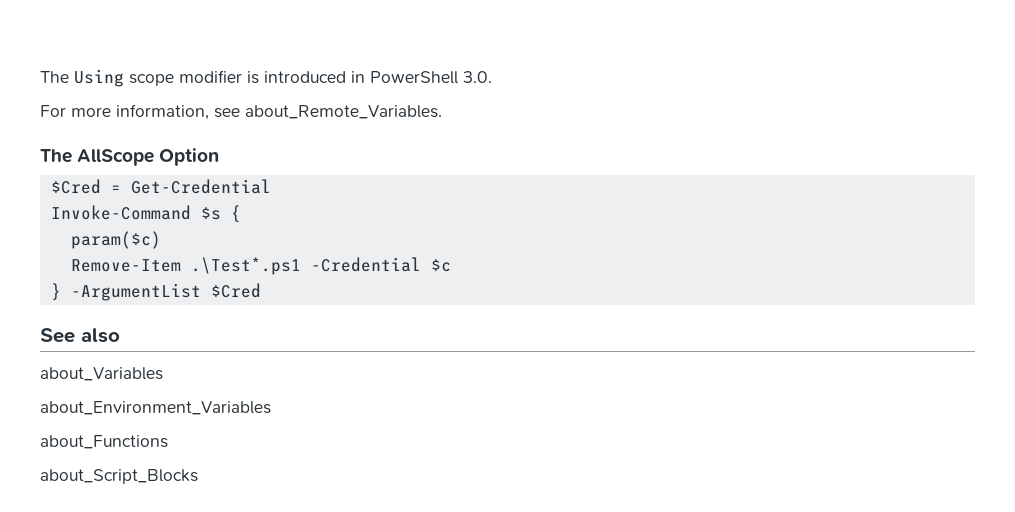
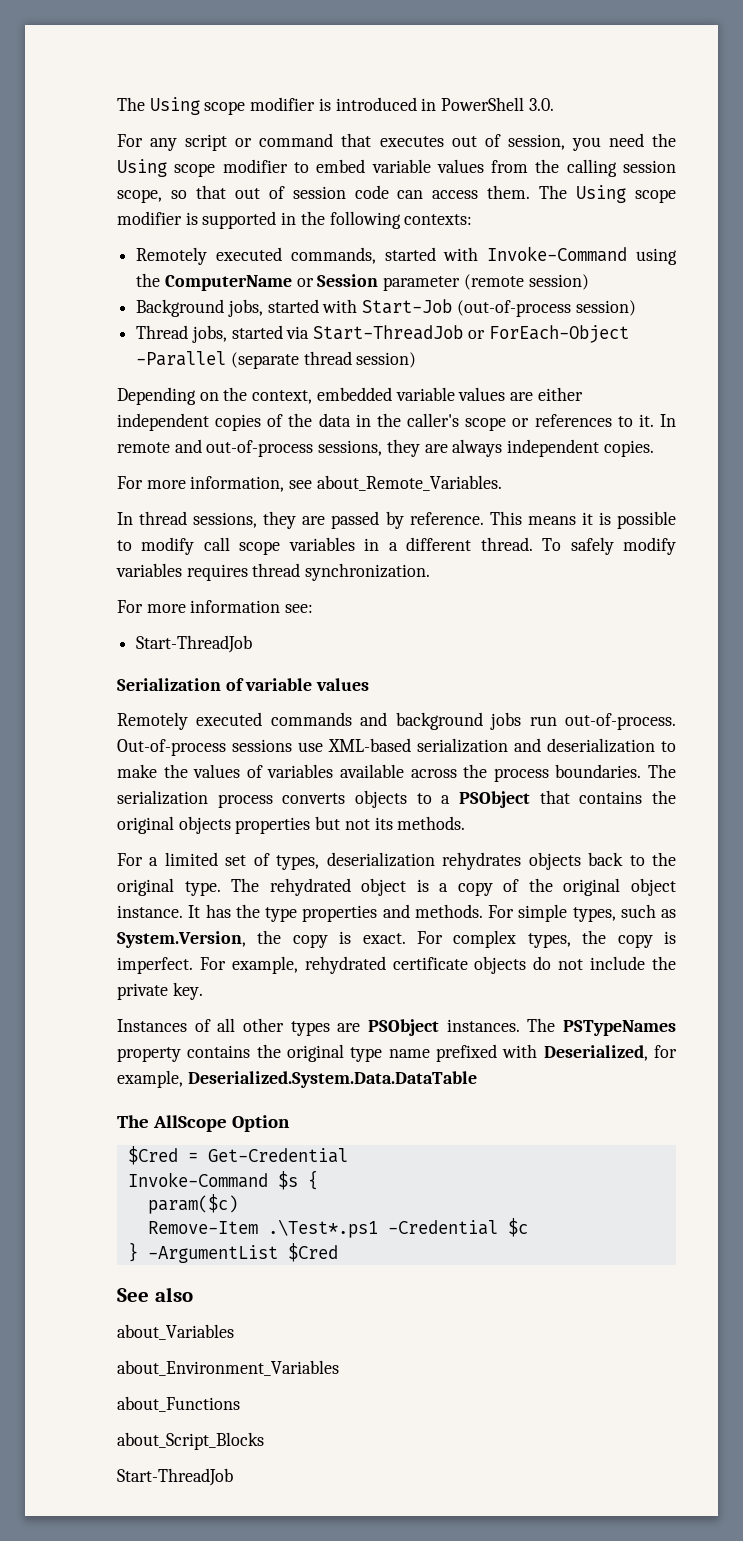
+ For any script or command that executes out of session, you need the Using scope modifier to embed variable values from the calling session scope, so that out of session code can access them. The Using scope modifier is supported in the following contexts:
+ Remotely executed commands, started with Invoke-Command using the ComputerName or Session parameter (remote session)
+ Background jobs, started with Start-Job (out-of-process session)
+ Thread jobs, started via Start-ThreadJob or ForEach-Object -Parallel (separate thread session)
+ Depending on the context, embedded variable values are either independent copies of the data in the caller's scope or references to it. In remote and out-of-process sessions, they are always independent copies.
+ In thread sessions, they are passed by reference. This means it is possible to modify call scope variables in a different thread. To safely modify variables requires thread synchronization.
+ For more information see:
+ Start-ThreadJob
+ Serialization of variable values
+ Remotely executed commands and background jobs run out-of-process. Out-of-process sessions use XML-based serialization and deserialization to make the values of variables available across the process boundaries. The serialization process converts objects to a PSObject that contains the original objects properties but not its methods.
+ For a limited set of types, deserialization rehydrates objects back to the original type. The rehydrated object is a copy of the original object instance. It has the type properties and methods. For simple types, such as System.Version, the copy is exact. For complex types, the copy is imperfect. For example, rehydrated certificate objects do not include the private key.
+ Instances of all other types are PSObject instances. The PSTypeNames property contains the original type name prefixed with Deserialized, for example, Deserialized.System.Data.DataTable
  about_Script_Blocks
+ Start-ThreadJob

